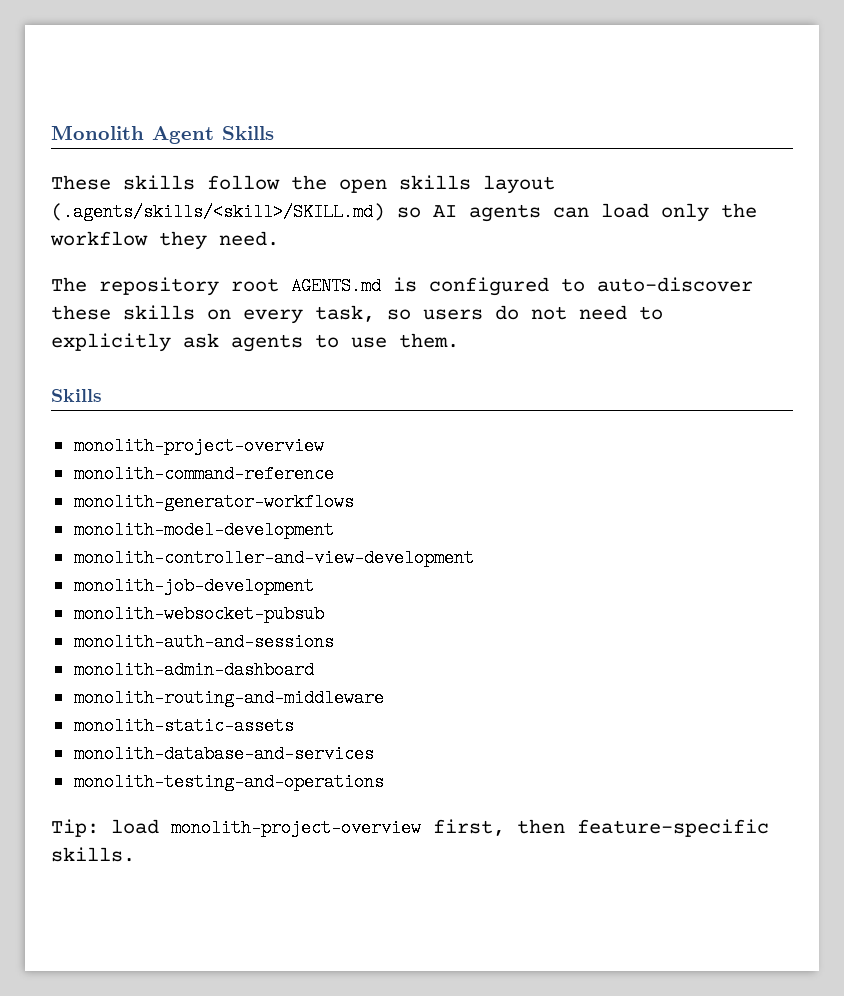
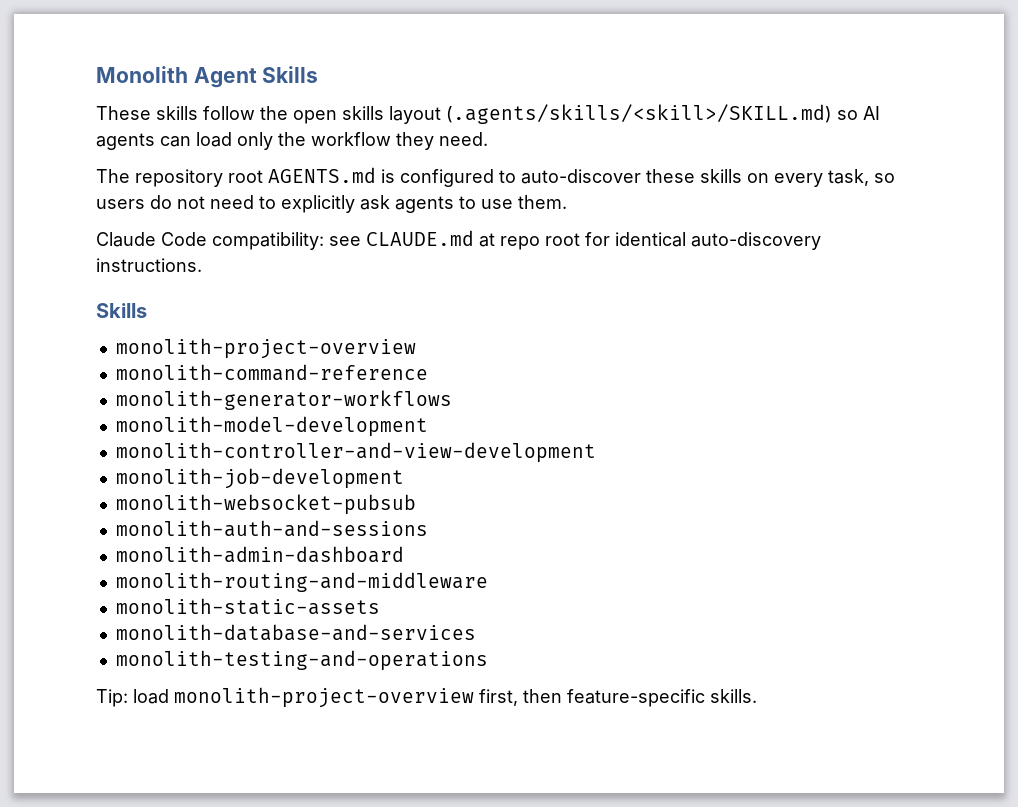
+ Claude Code compatibility: see CLAUDE.md at repo root for identical auto-discovery instructions.

